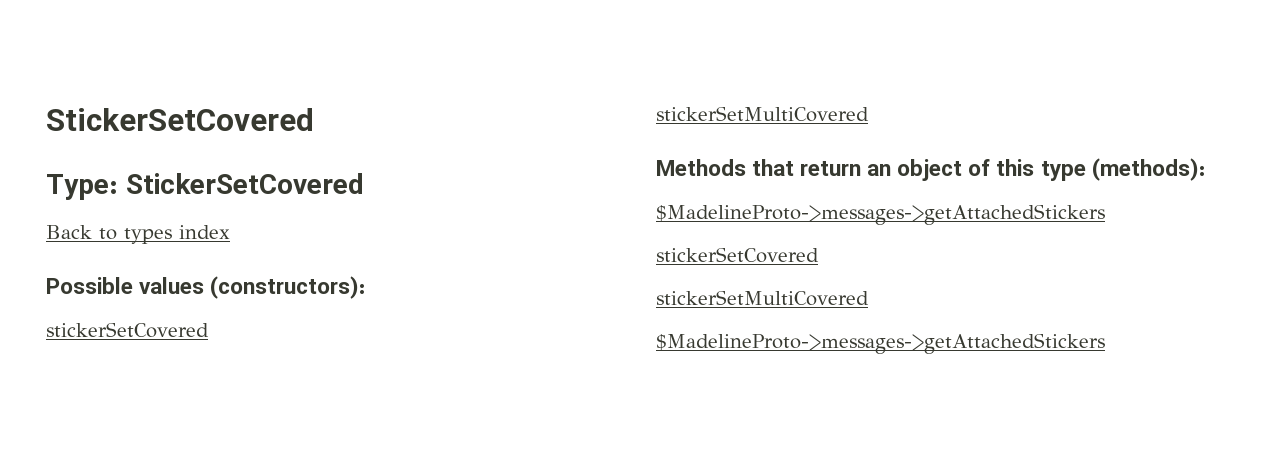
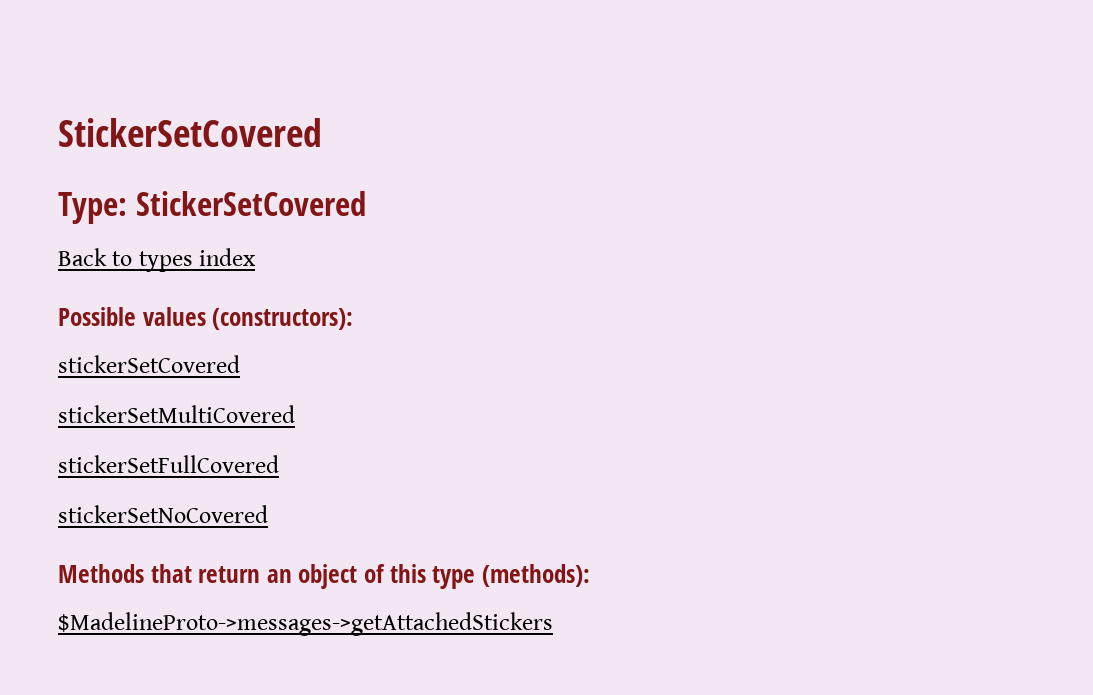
+ stickerSetFullCovered
+ stickerSetNoCovered
  Methods that return an object of this type (methods):
- $MadelineProto->messages->getAttachedStickers
- stickerSetCovered
- stickerSetMultiCovered

